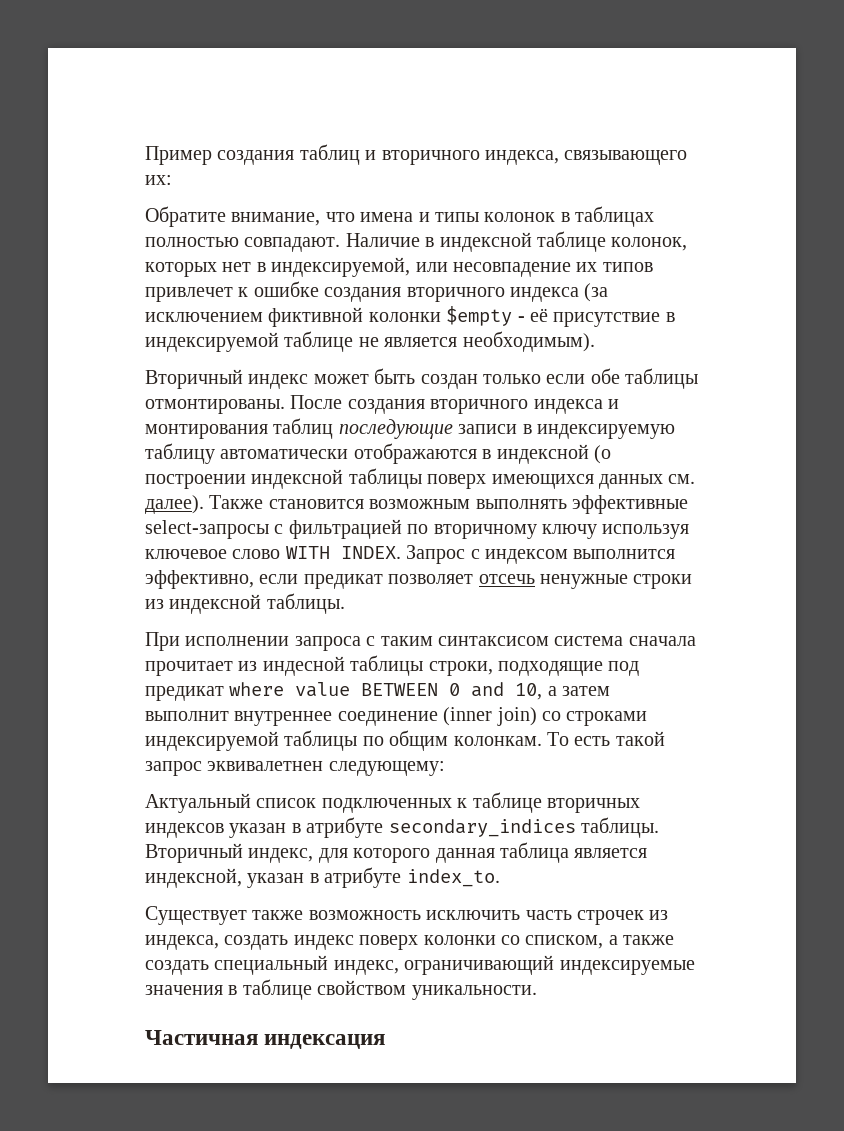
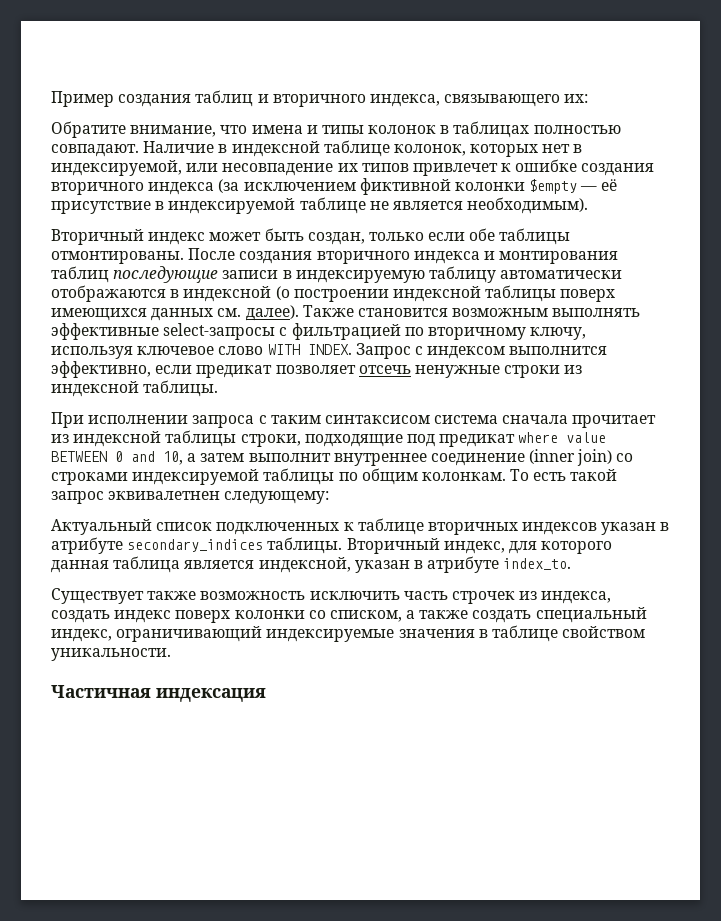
- Наличие в индексной таблице колонок, которых нет в индексируемой, или несовпадение их типов привлечет к ошибке создания вторичного индекса (за исключением фиктивной колонки $empty - её присутствие в индексируемой таблице не является необходимым).
+ Наличие в индексной таблице колонок, которых нет в индексируемой, или несовпадение их типов привлечет к ошибке создания вторичного индекса (за исключением фиктивной колонки $empty — её присутствие в индексируемой таблице не является необходимым).
- Вторичный индекс может быть создан только если обе таблицы отмонтированы.
+ Вторичный индекс может быть создан, только если обе таблицы отмонтированы.
- Также становится возможным выполнять эффективные select-запросы с фильтрацией по вторичному ключу используя ключевое слово WITH INDEX.
+ Также становится возможным выполнять эффективные select-запросы с фильтрацией по вторичному ключу, используя ключевое слово WITH INDEX.
- При исполнении запроса с таким синтаксисом система сначала прочитает из индесной таблицы строки, подходящие под предикат where value BETWEEN 0 and 10, а затем выполнит внутреннее соединение (inner join) со строками индексируемой таблицы по общим колонкам.
+ При исполнении запроса с таким синтаксисом система сначала прочитает из индексной таблицы строки, подходящие под предикат where value BETWEEN 0 and 10, а затем выполнит внутреннее соединение (inner join) со строками индексируемой таблицы по общим колонкам.

